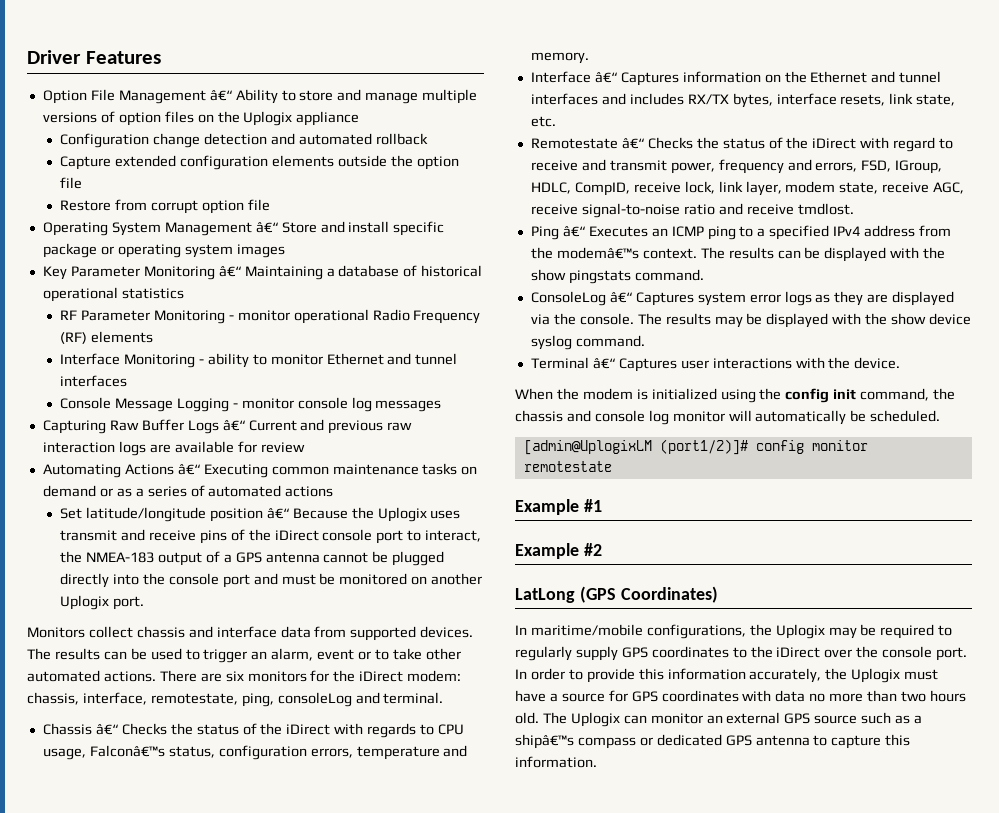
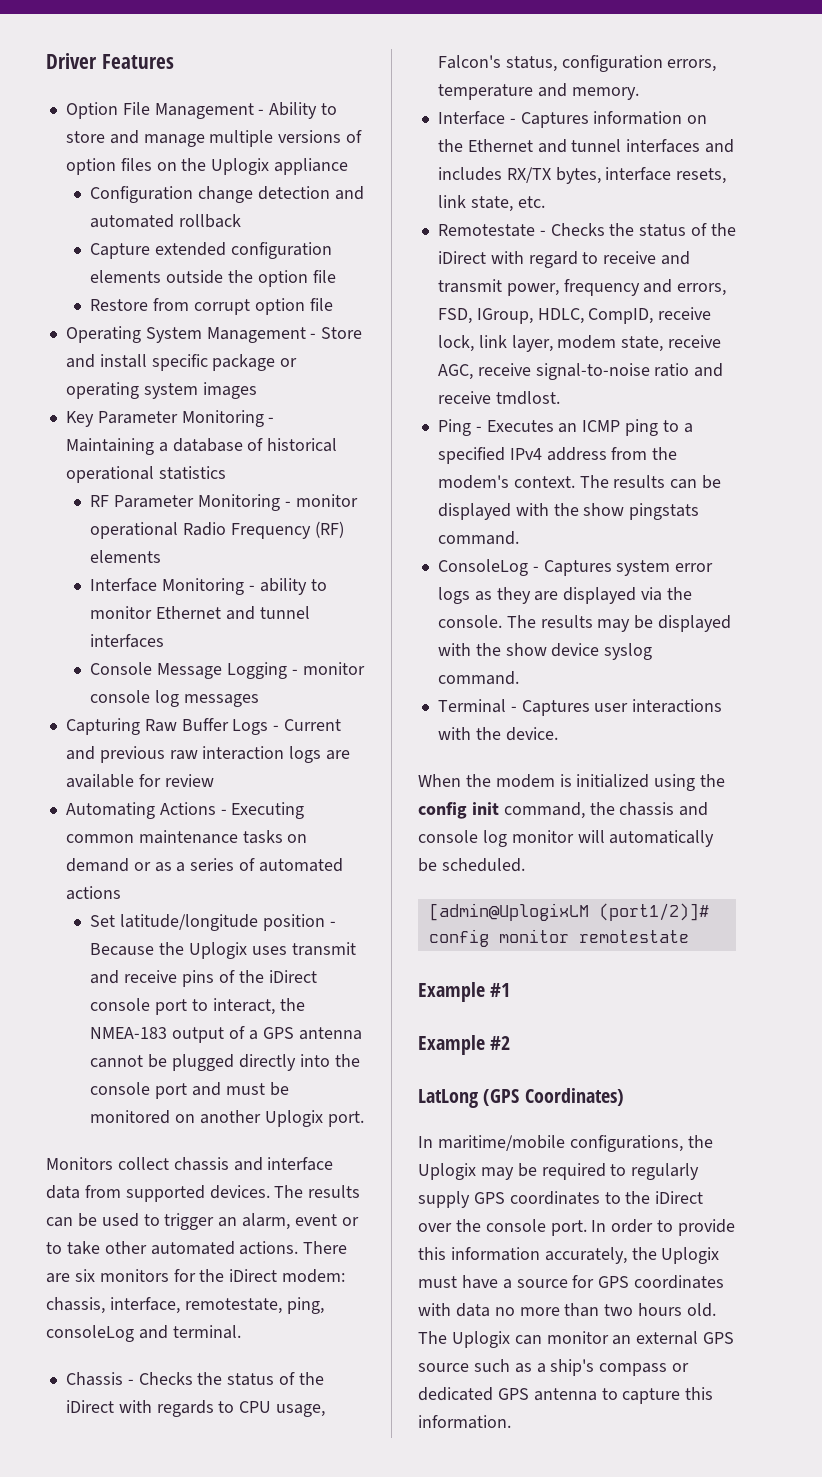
- Option File Management â€“ Ability to store and manage multiple versions of option files on the Uplogix appliance
+ Option File Management - Ability to store and manage multiple versions of option files on the Uplogix appliance
- Operating System Management â€“ Store and install specific package or operating system images
+ Operating System Management - Store and install specific package or operating system images
- Key Parameter Monitoring â€“ Maintaining a database of historical operational statistics
+ Key Parameter Monitoring - Maintaining a database of historical operational statistics
- Capturing Raw Buffer Logs â€“ Current and previous raw interaction logs are available for review
+ Capturing Raw Buffer Logs - Current and previous raw interaction logs are available for review
- Automating Actions â€“ Executing common maintenance tasks on demand or as a series of automated actions
+ Automating Actions - Executing common maintenance tasks on demand or as a series of automated actions
- Set latitude/longitude position â€“ Because the Uplogix uses transmit and receive pins of the iDirect console port to interact, the NMEA-183 output of a GPS antenna cannot be plugged directly into the console port and must be monitored on another Uplogix port.
+ Set latitude/longitude position - Because the Uplogix uses transmit and receive pins of the iDirect console port to interact, the NMEA-183 output of a GPS antenna cannot be plugged directly into the console port and must be monitored on another Uplogix port.
- Chassis â€“ Checks the status of the iDirect with regards to CPU usage, Falconâ€™s status, configuration errors, temperature and memory.
+ Chassis - Checks the status of the iDirect with regards to CPU usage, Falcon's status, configuration errors, temperature and memory.
- Interface â€“ Captures information on the Ethernet and tunnel interfaces and includes RX/TX bytes, interface resets, link state, etc.
+ Interface - Captures information on the Ethernet and tunnel interfaces and includes RX/TX bytes, interface resets, link state, etc.
- Remotestate â€“ Checks the status of the iDirect with regard to receive and transmit power, frequency and errors, FSD, IGroup, HDLC, CompID, receive lock, link layer, modem state, receive AGC, receive signal-to-noise ratio and receive tmdlost.
+ Remotestate - Checks the status of the iDirect with regard to receive and transmit power, frequency and errors, FSD, IGroup, HDLC, CompID, receive lock, link layer, modem state, receive AGC, receive signal-to-noise ratio and receive tmdlost.
- Ping â€“ Executes an ICMP ping to a specified IPv4 address from the modemâ€™s context.
+ Ping - Executes an ICMP ping to a specified IPv4 address from the modem's context.
- ConsoleLog â€“ Captures system error logs as they are displayed via the console.
+ ConsoleLog - Captures system error logs as they are displayed via the console.
- Terminal â€“ Captures user interactions with the device.
+ Terminal - Captures user interactions with the device.
- The Uplogix can monitor an external GPS source such as a shipâ€™s compass or dedicated GPS antenna to capture this information.
+ The Uplogix can monitor an external GPS source such as a ship's compass or dedicated GPS antenna to capture this information.

